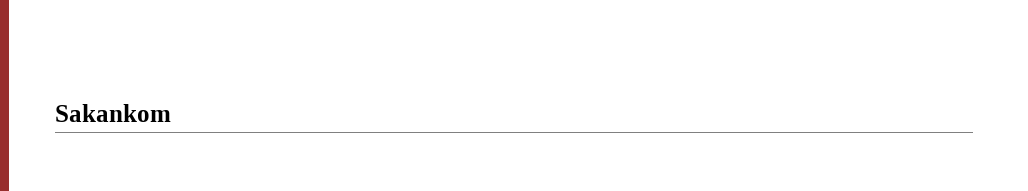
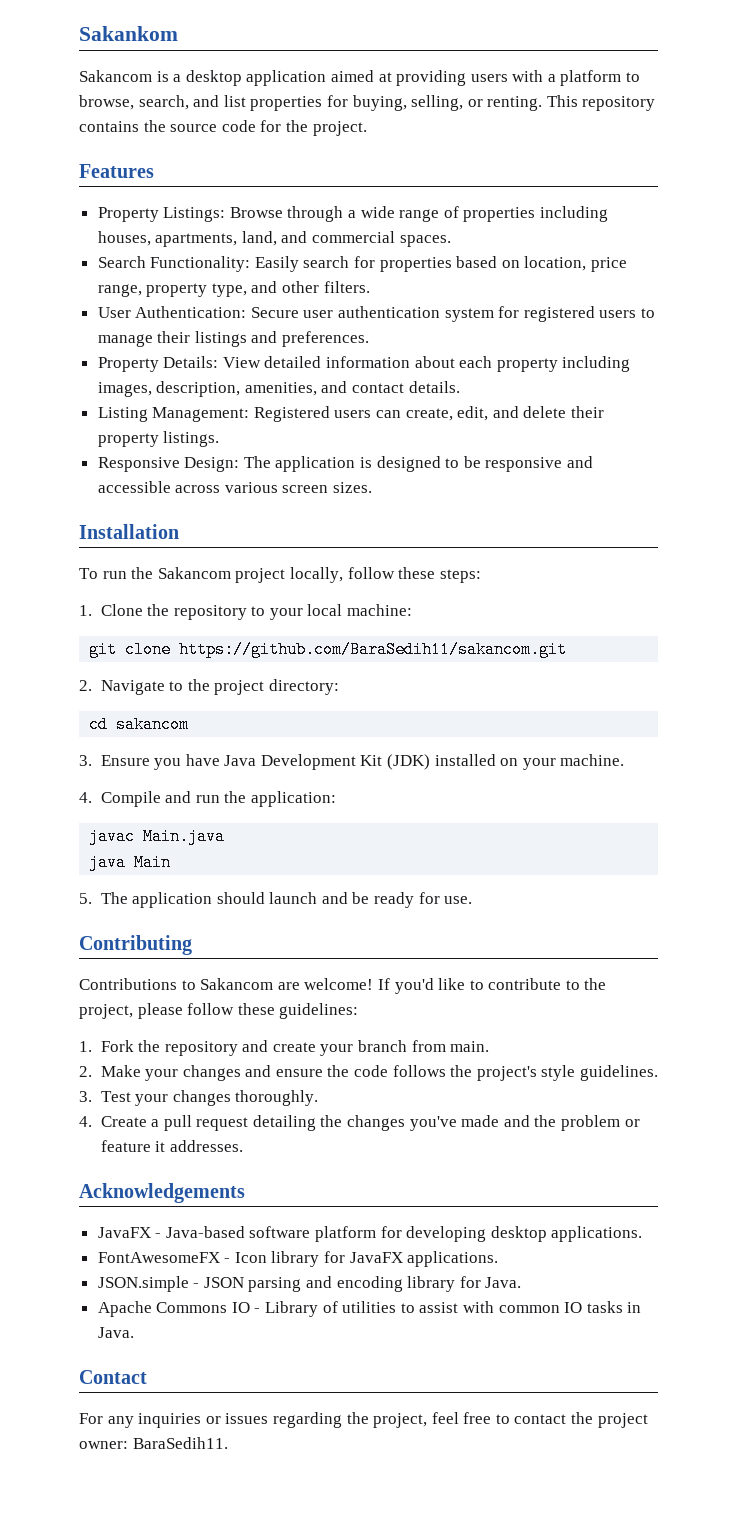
+ Sakancom is a desktop application aimed at providing users with a platform to browse, search, and list properties for buying, selling, or renting. This repository contains the source code for the project.
+ Features
+ Property Listings: Browse through a wide range of properties including houses, apartments, land, and commercial spaces.
+ Search Functionality: Easily search for properties based on location, price range, property type, and other filters.
+ User Authentication: Secure user authentication system for registered users to manage their listings and preferences.
+ Property Details: View detailed information about each property including images, description, amenities, and contact details.
+ Listing Management: Registered users can create, edit, and delete their property listings.
+ Responsive Design: The application is designed to be responsive and accessible across various screen sizes.
+ Installation
+ To run the Sakancom project locally, follow these steps:
+ 1. Clone the repository to your local machine:
+ git clone https://github.com/BaraSedih11/sakancom.git
+ 2. Navigate to the project directory:
+ cd sakancom
+ 3. Ensure you have Java Development Kit (JDK) installed on your machine.
+ 4. Compile and run the application:
+ javac Main.java
+ java Main
+ 5. The application should launch and be ready for use.
+ Contributing
+ Contributions to Sakancom are welcome! If you'd like to contribute to the project, please follow these guidelines:
+ 1. Fork the repository and create your branch from main.
+ 2. Make your changes and ensure the code follows the project's style guidelines.
+ 3. Test your changes thoroughly.
+ 4. Create a pull request detailing the changes you've made and the problem or feature it addresses.
+ Acknowledgements
+ JavaFX - Java-based software platform for developing desktop applications.
+ FontAwesomeFX - Icon library for JavaFX applications.
+ JSON.simple - JSON parsing and encoding library for Java.
+ Apache Commons IO - Library of utilities to assist with common IO tasks in Java.
+ Contact
+ For any inquiries or issues regarding the project, feel free to contact the project owner: BaraSedih11.

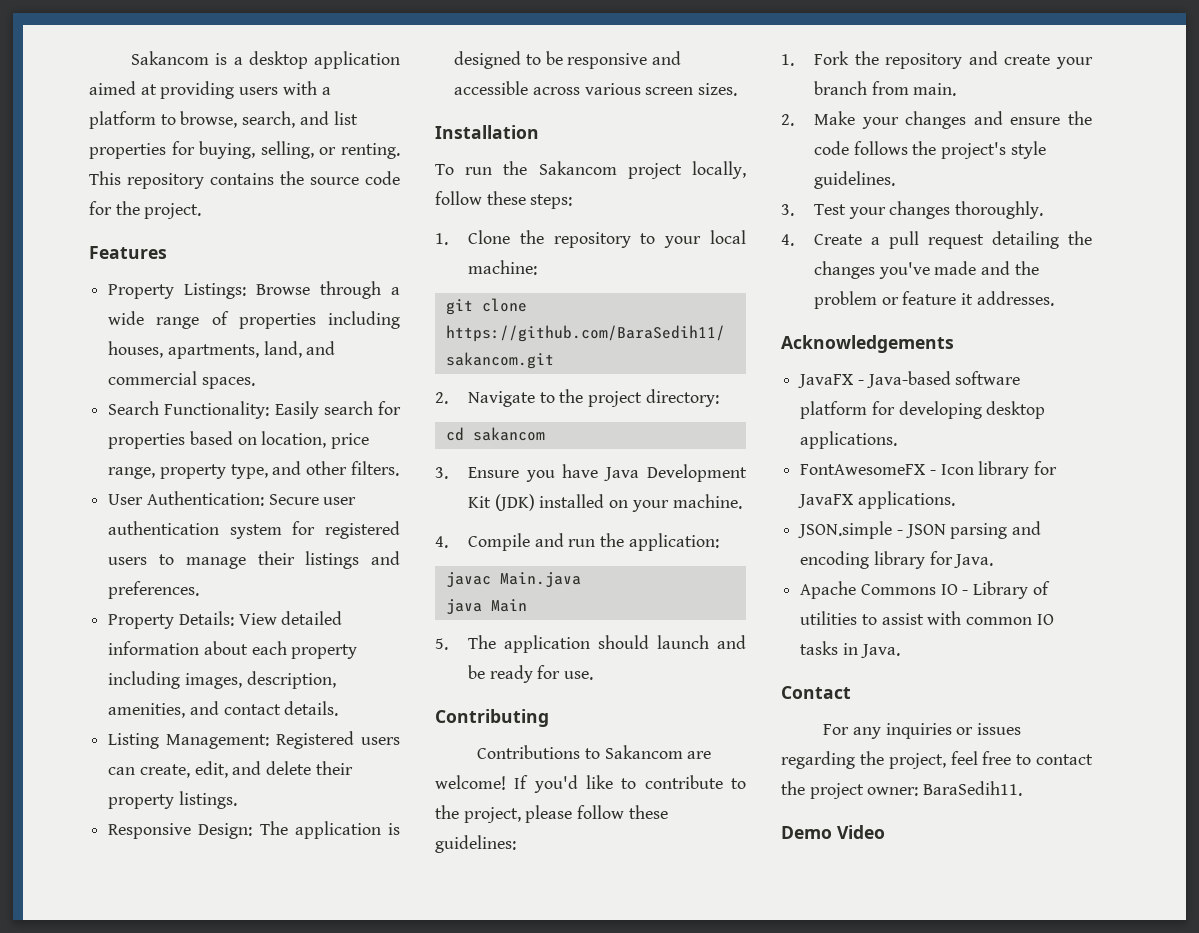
- Sakankom
+ Demo Video

